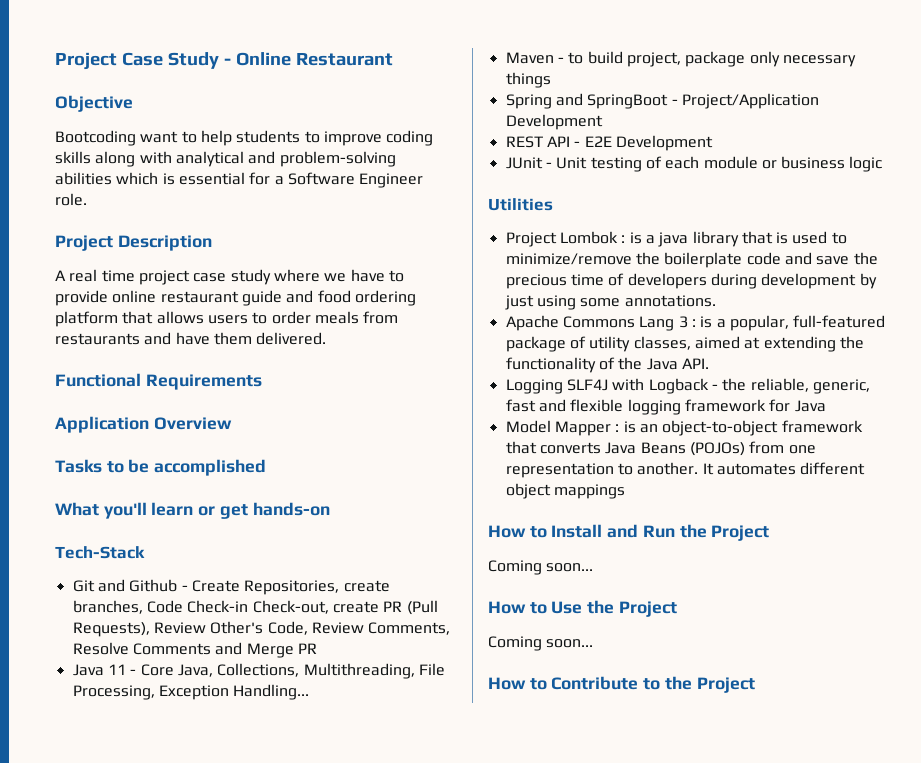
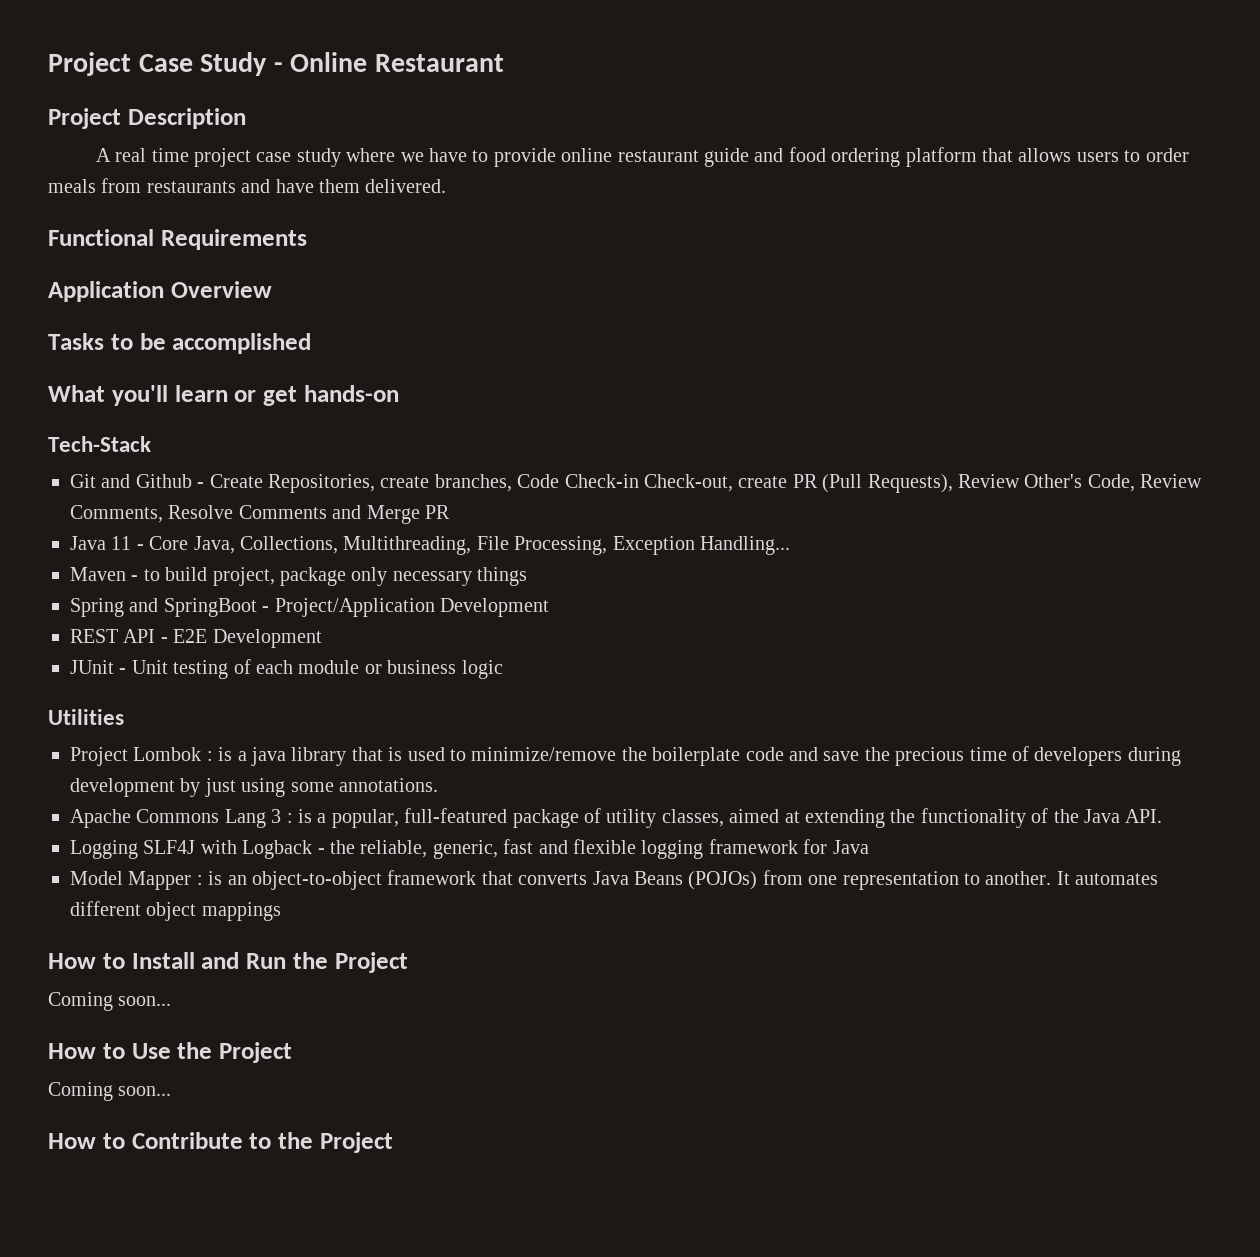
- Objective
- Bootcoding want to help students to improve coding skills along with analytical and problem-solving abilities which is essential for a Software Engineer role.

